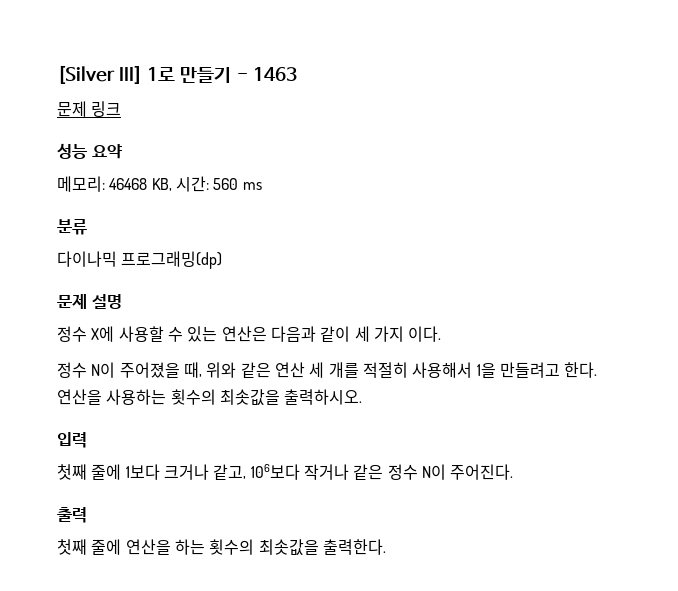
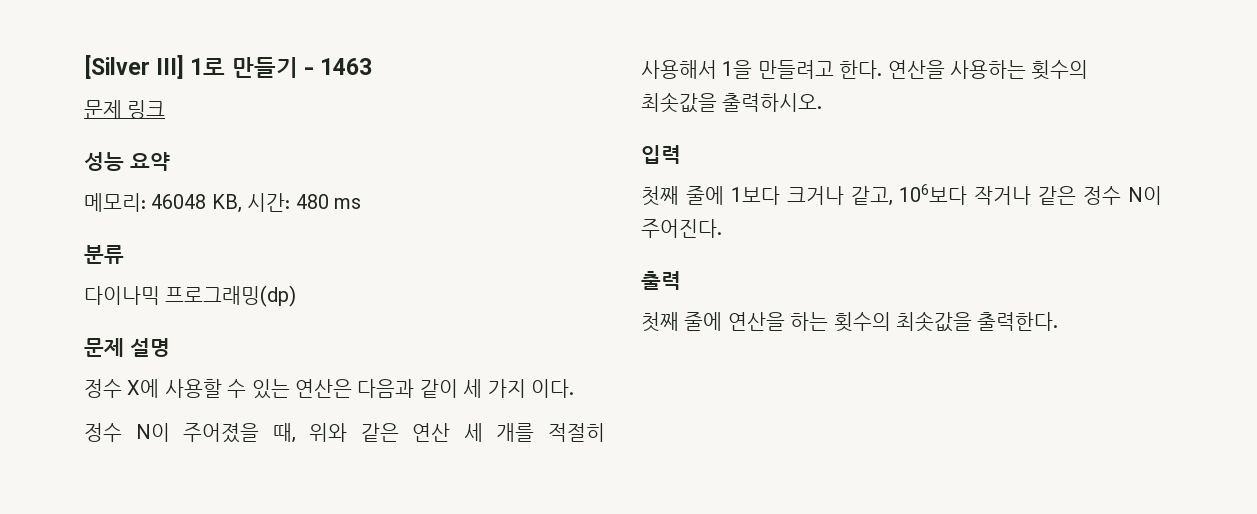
- 메모리: 46468 KB, 시간: 560 ms
+ 메모리: 46048 KB, 시간: 480 ms

